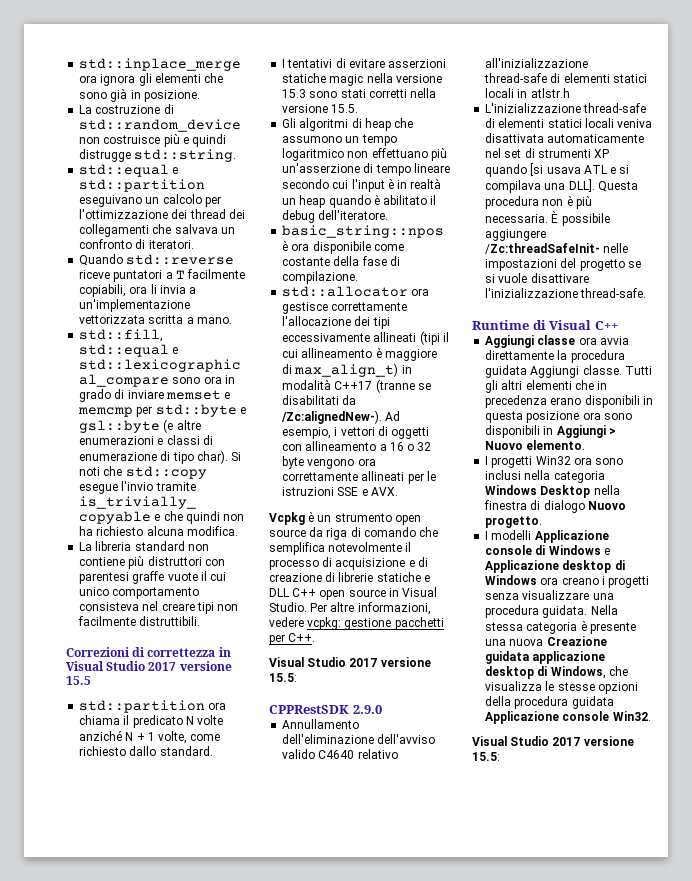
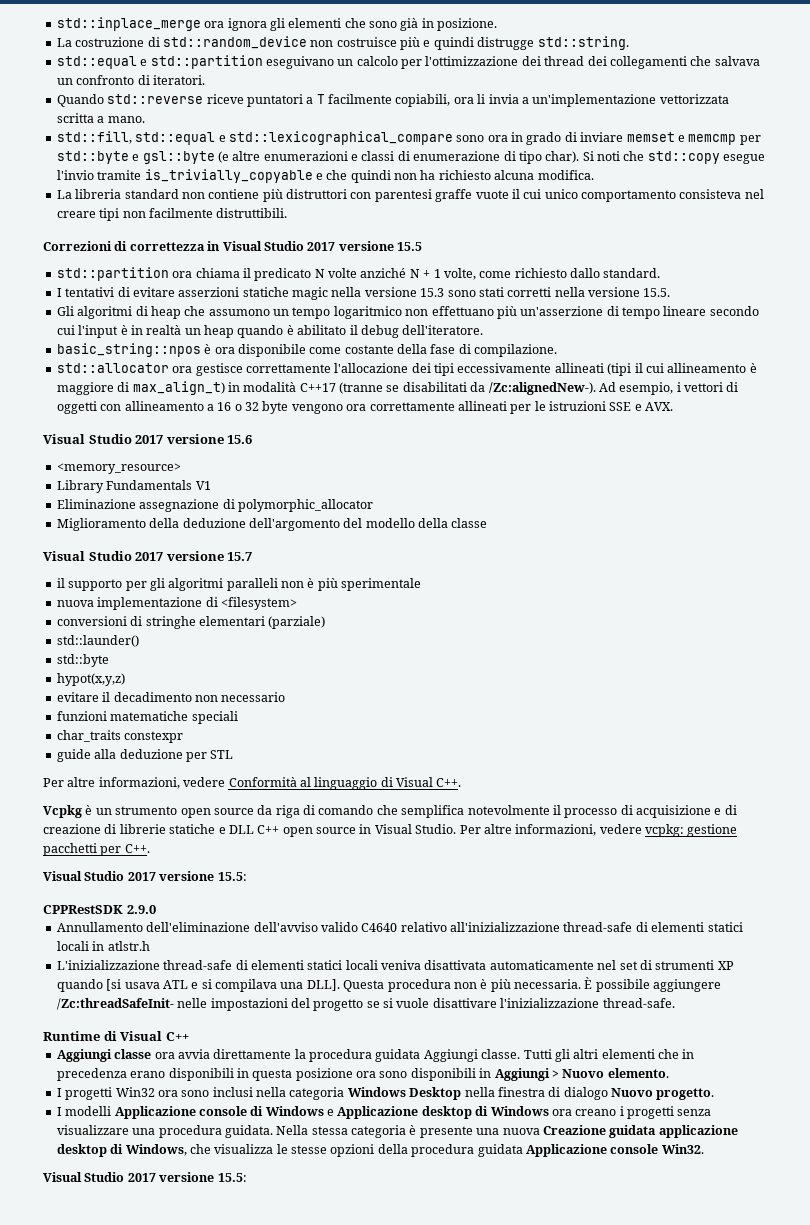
+ Visual Studio 2017 versione 15.6
+ <memory_resource>
+ Library Fundamentals V1
+ Eliminazione assegnazione di polymorphic_allocator
+ Miglioramento della deduzione dell'argomento del modello della classe
+ Visual Studio 2017 versione 15.7
+ il supporto per gli algoritmi paralleli non è più sperimentale
+ nuova implementazione di <filesystem>
+ conversioni di stringhe elementari (parziale)
+ std::launder()
+ std::byte
+ hypot(x,y,z)
+ evitare il decadimento non necessario
+ funzioni matematiche speciali
+ char_traits constexpr
+ guide alla deduzione per STL
+ Per altre informazioni, vedere Conformità al linguaggio di Visual C++.

